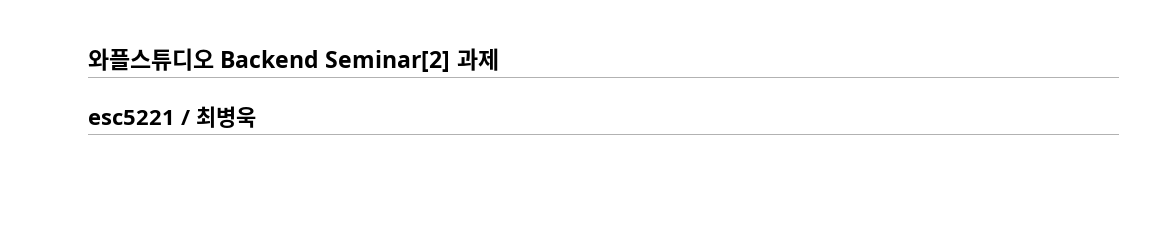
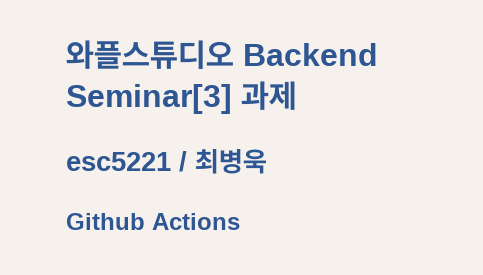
- 와플스튜디오 Backend Seminar[2] 과제
+ 와플스튜디오 Backend Seminar[3] 과제
+ Github Actions

